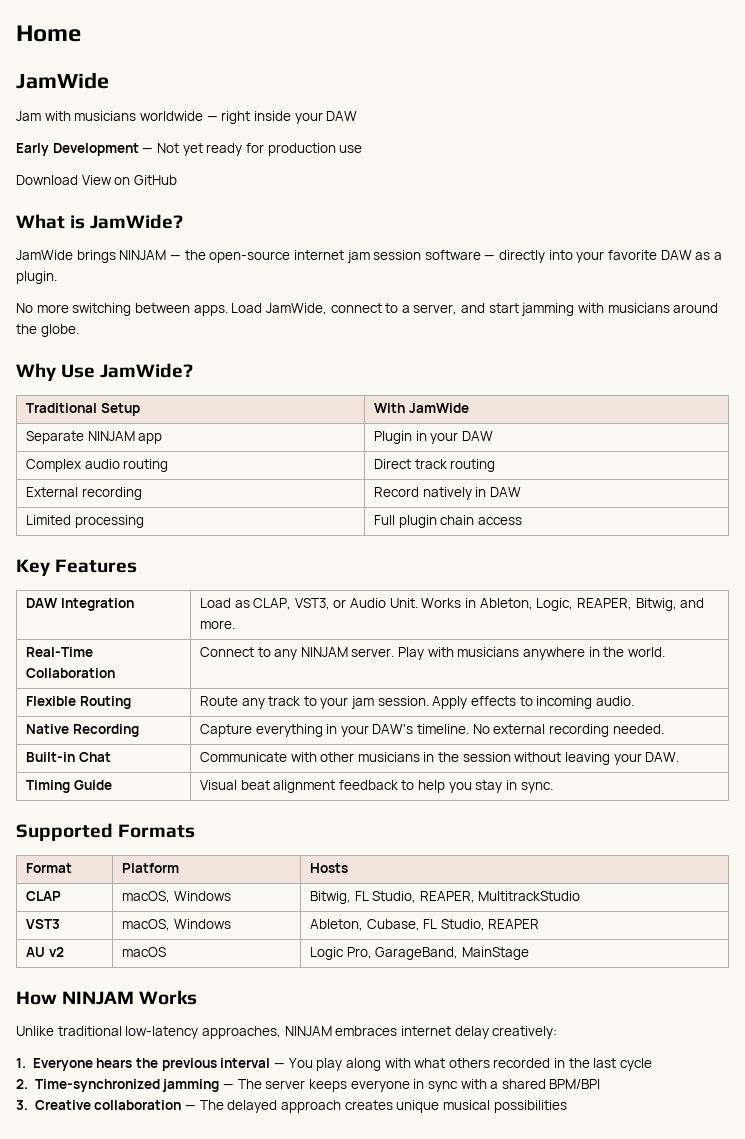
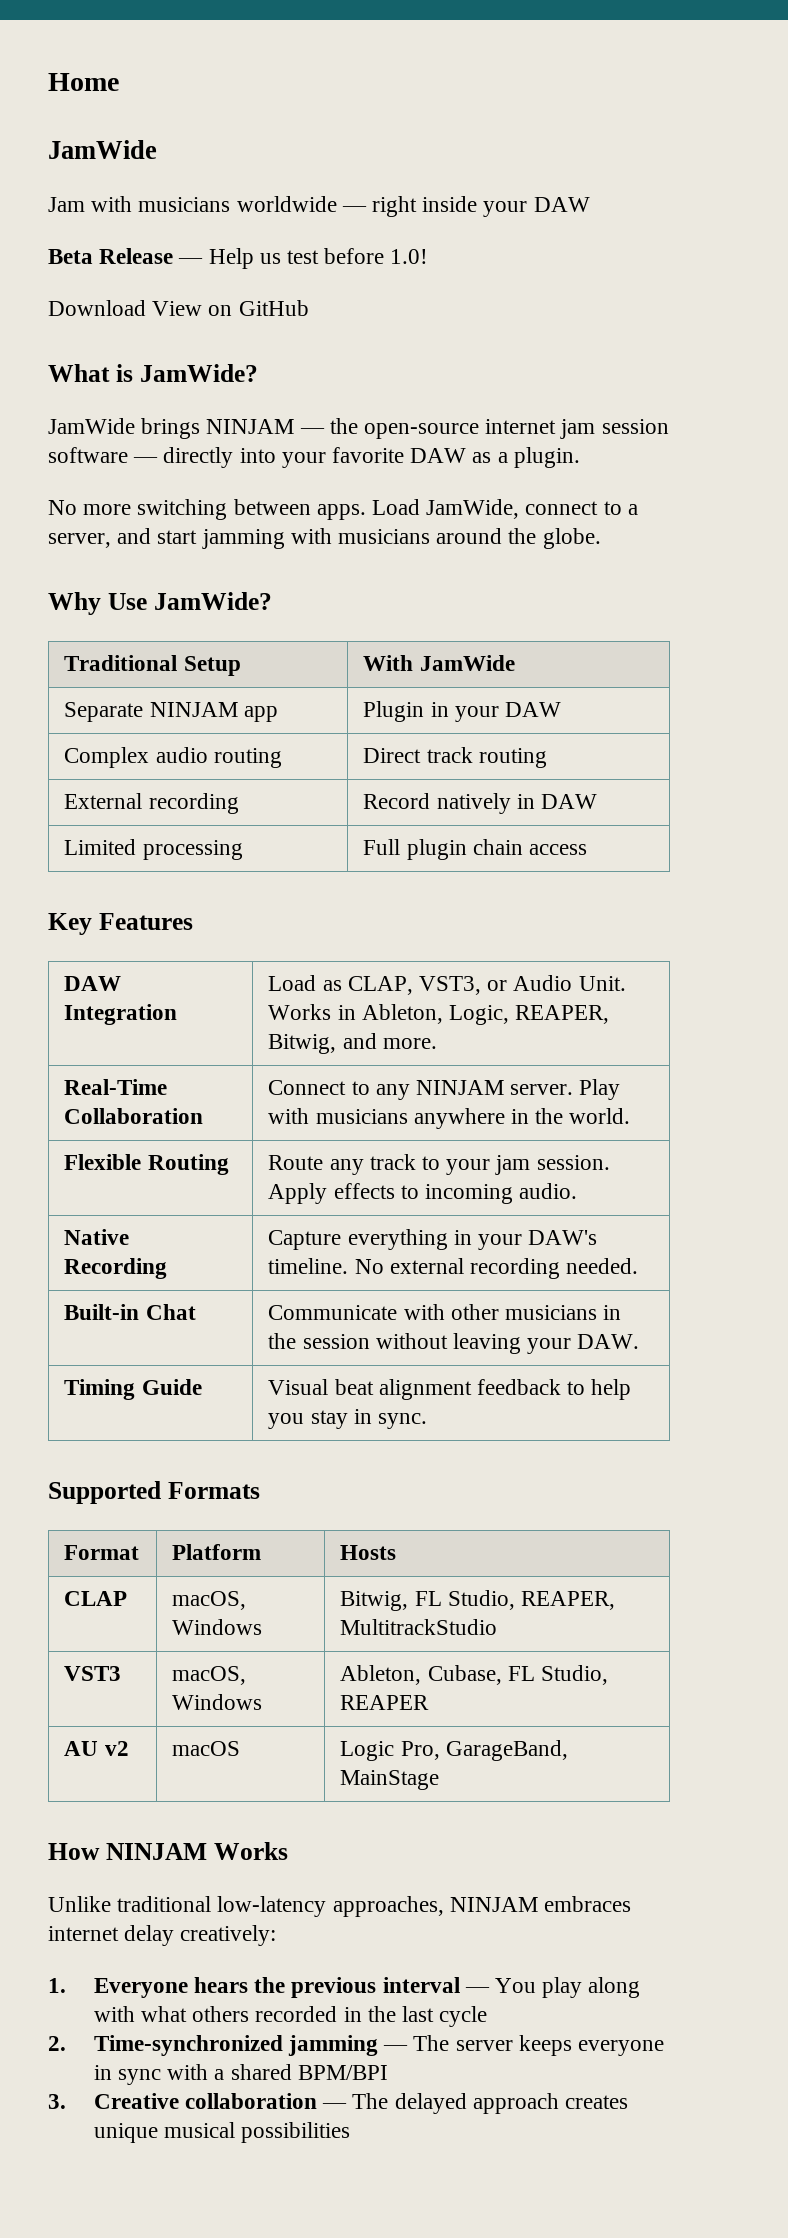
- Early Development — Not yet ready for production use
+ Beta Release — Help us test before 1.0!

